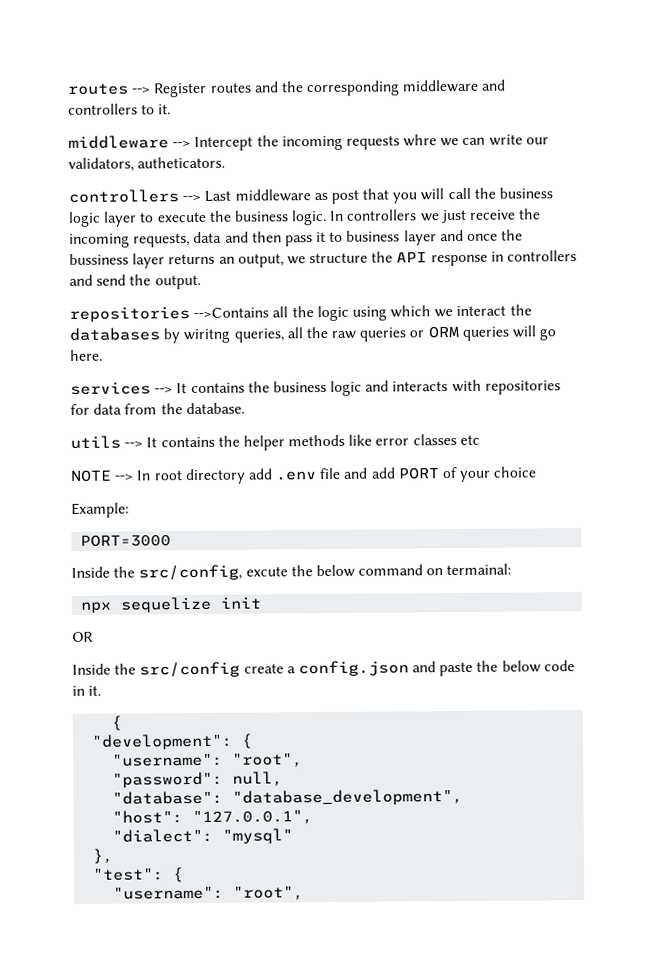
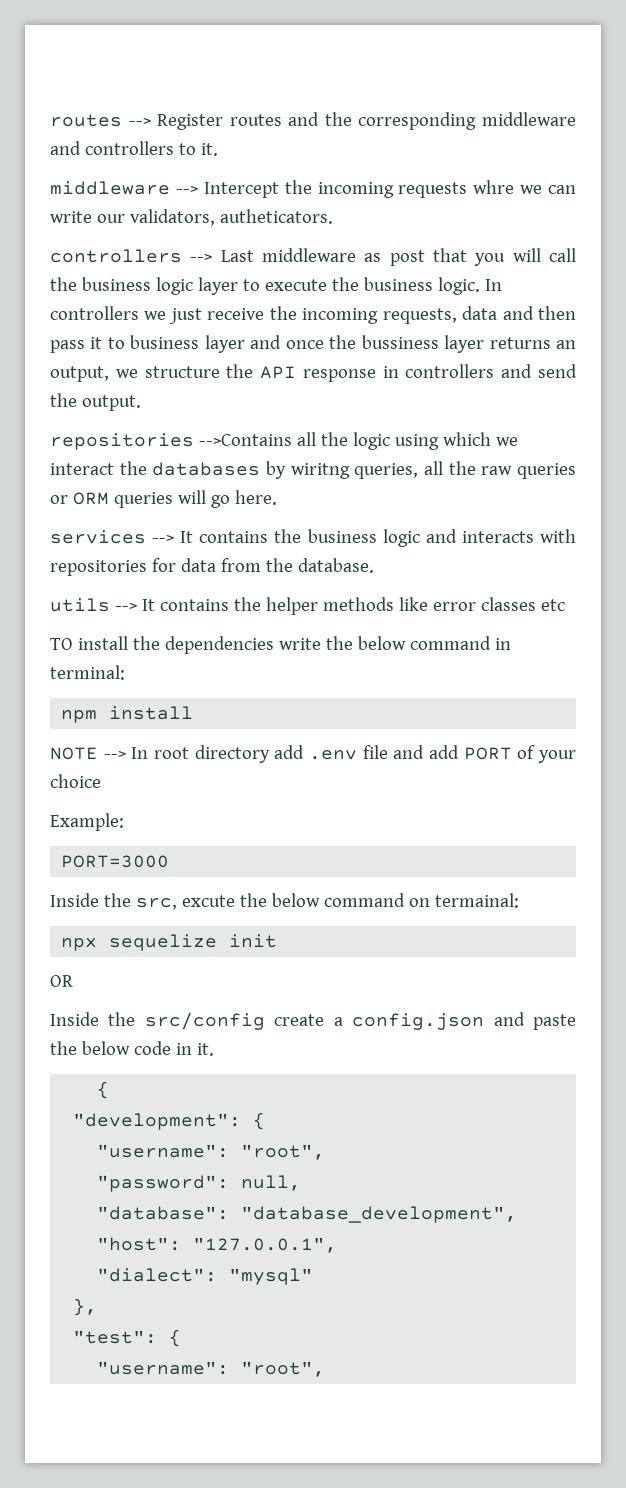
+ TO install the dependencies write the below command in terminal:
+ npm install
- Inside the src/config, excute the below command on termainal:
+ Inside the src, excute the below command on termainal:

